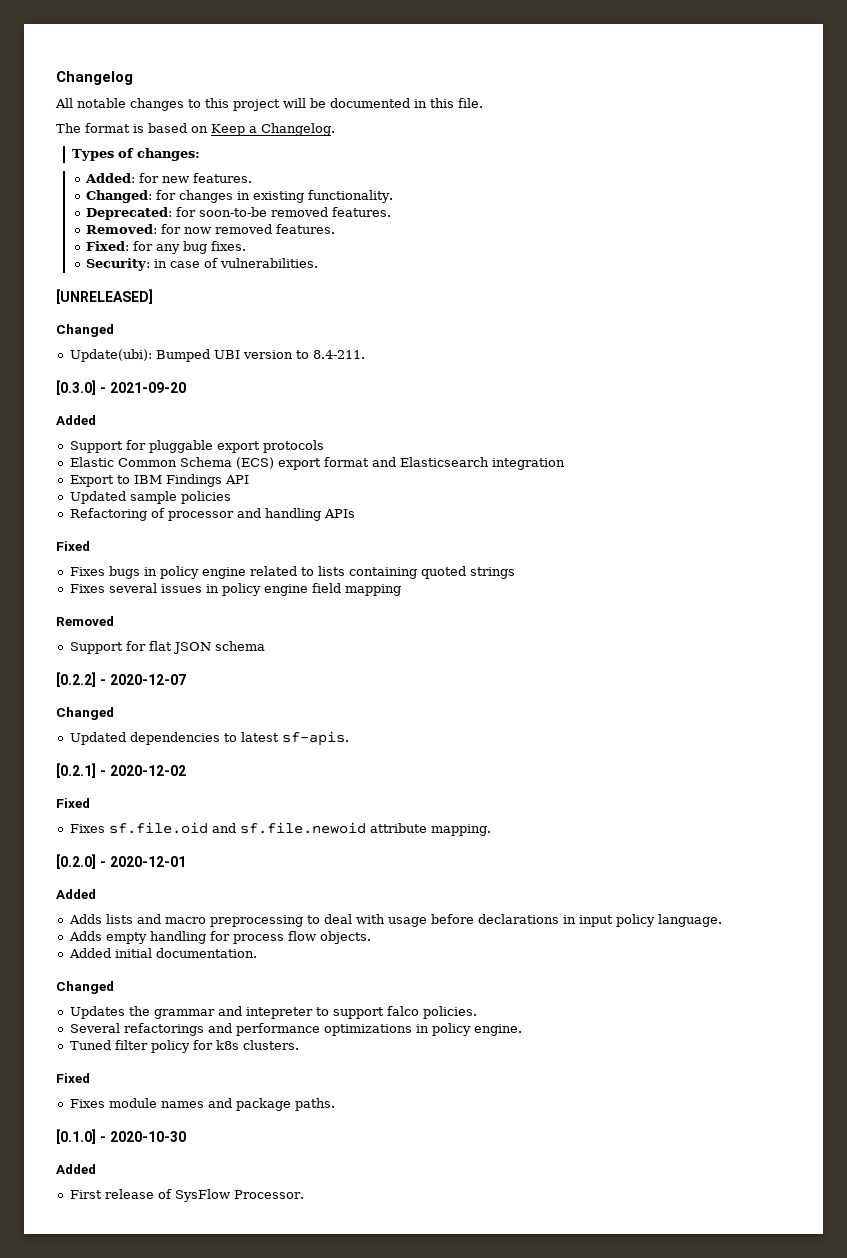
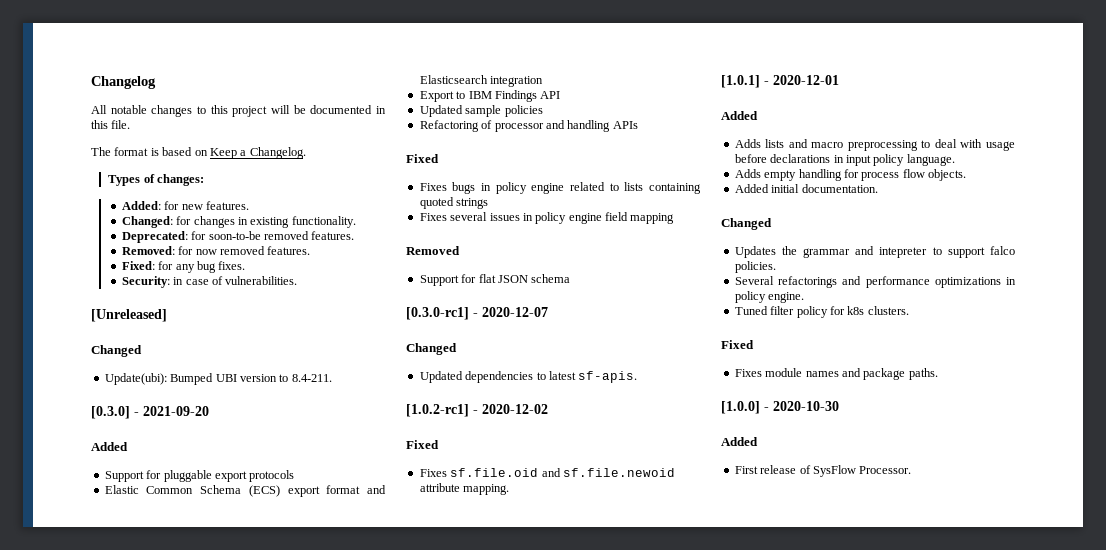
- [UNRELEASED]
+ [Unreleased]
- [0.2.2] - 2020-12-07
+ [0.3.0-rc1] - 2020-12-07
- [0.2.1] - 2020-12-02
+ [1.0.2-rc1] - 2020-12-02
- [0.2.0] - 2020-12-01
+ [1.0.1] - 2020-12-01
- [0.1.0] - 2020-10-30
+ [1.0.0] - 2020-10-30

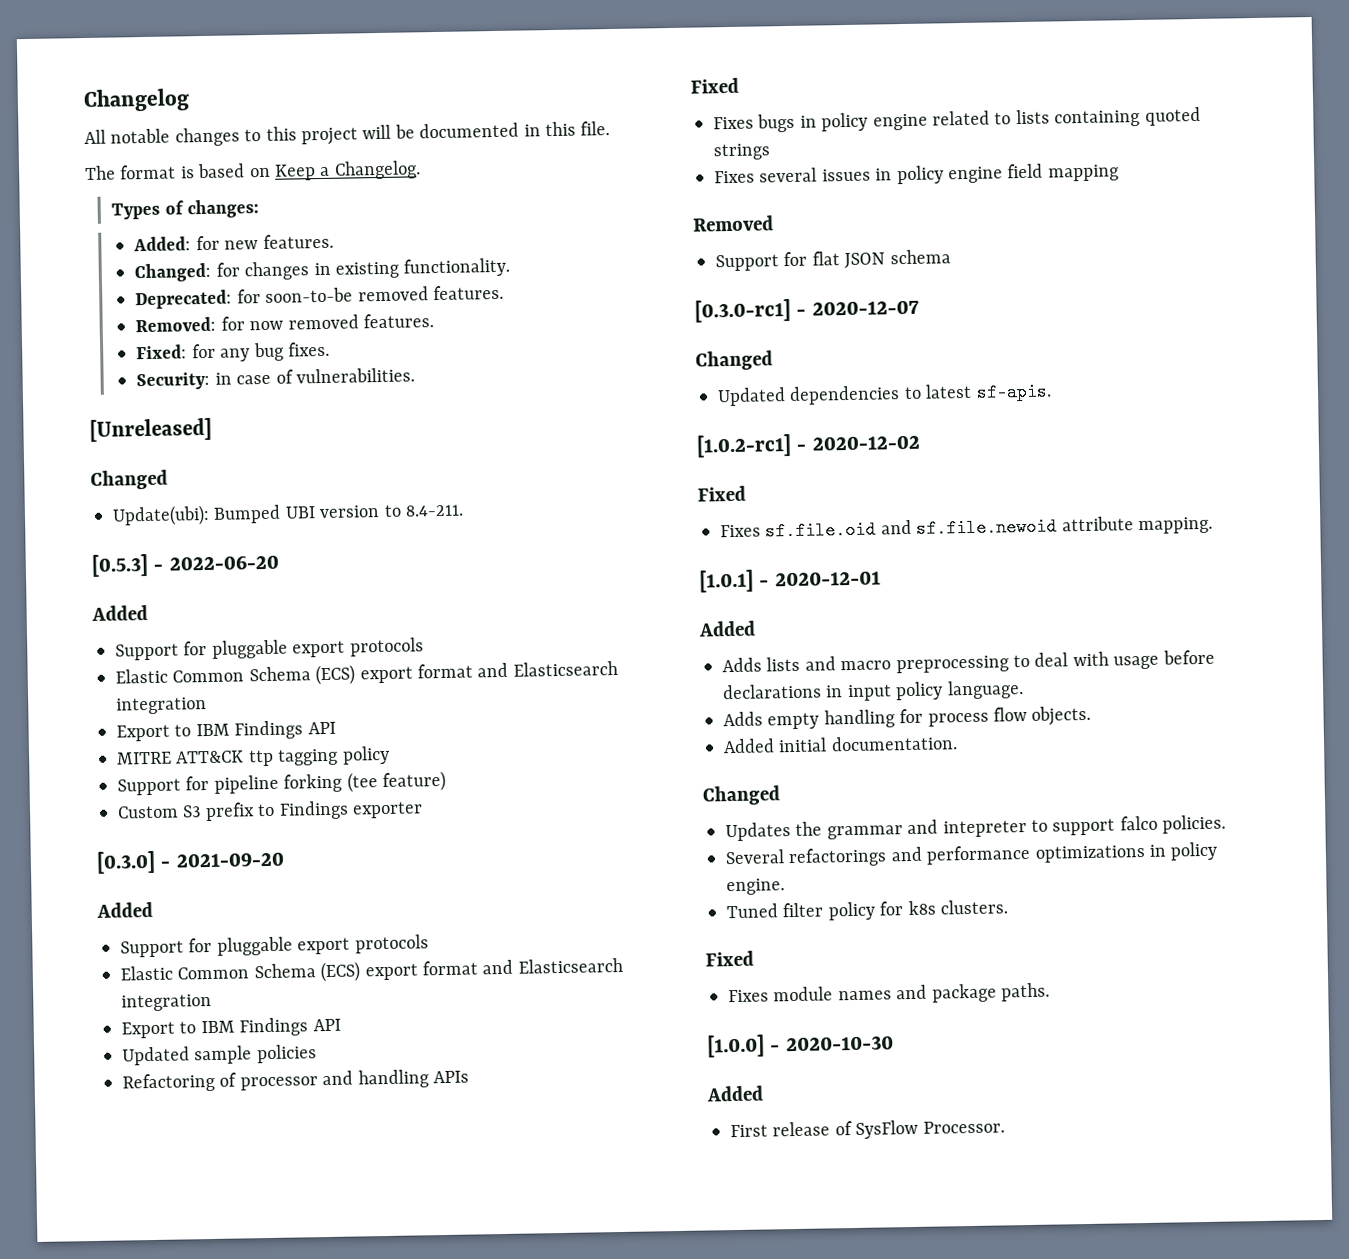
+ [0.5.3] - 2022-06-20
+ Added
+ Support for pluggable export protocols
+ Elastic Common Schema (ECS) export format and Elasticsearch integration
+ Export to IBM Findings API
+ MITRE ATT&CK ttp tagging policy
+ Support for pipeline forking (tee feature)
+ Custom S3 prefix to Findings exporter

